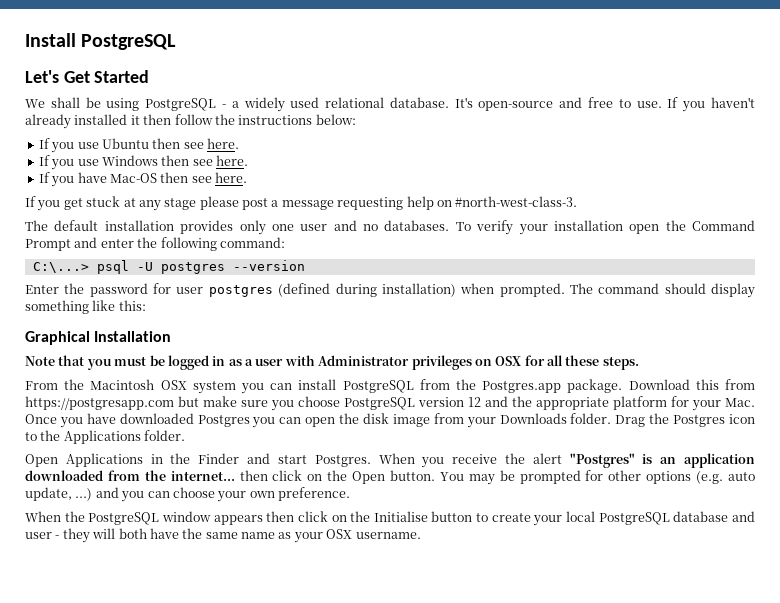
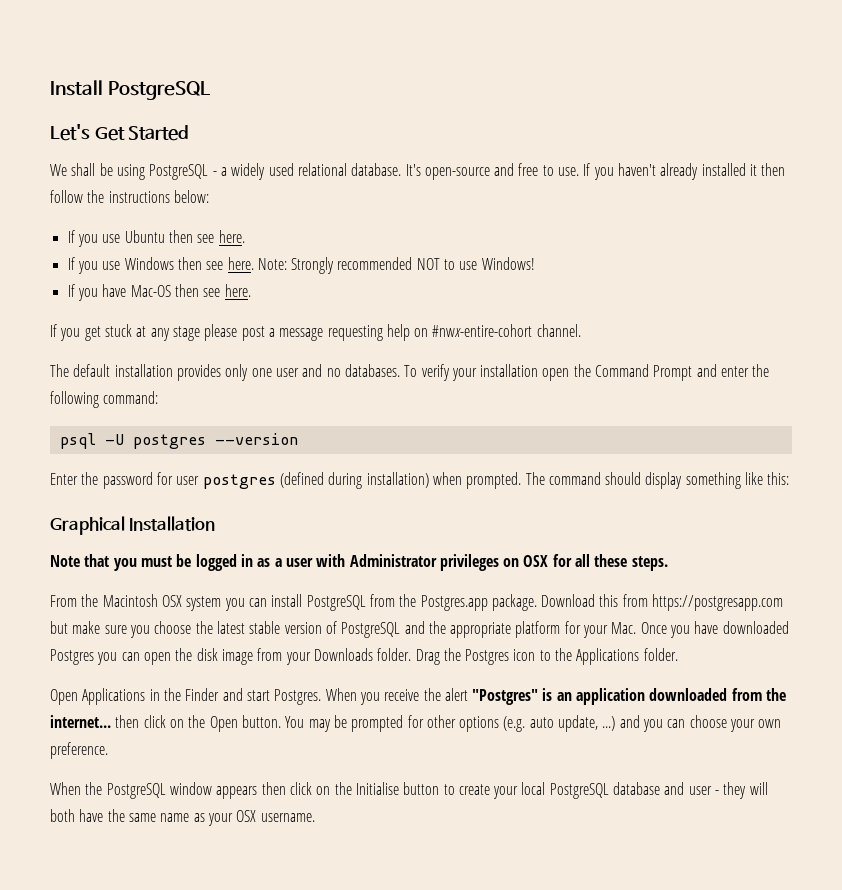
+ Note: Strongly recommended NOT to use Windows!
- If you get stuck at any stage please post a message requesting help on #north-west-class-3.
+ If you get stuck at any stage please post a message requesting help on #nwx-entire-cohort channel.
- C:\...> psql -U postgres --version
+ psql -U postgres --version
- Download this from https://postgresapp.com but make sure you choose PostgreSQL version 12 and the appropriate platform for your Mac. Once you have downloaded Postgres you can open the disk image from your Downloads folder.
+ Download this from https://postgresapp.com but make sure you choose the latest stable version of PostgreSQL and the appropriate platform for your Mac. Once you have downloaded Postgres you can open the disk image from your Downloads folder.

